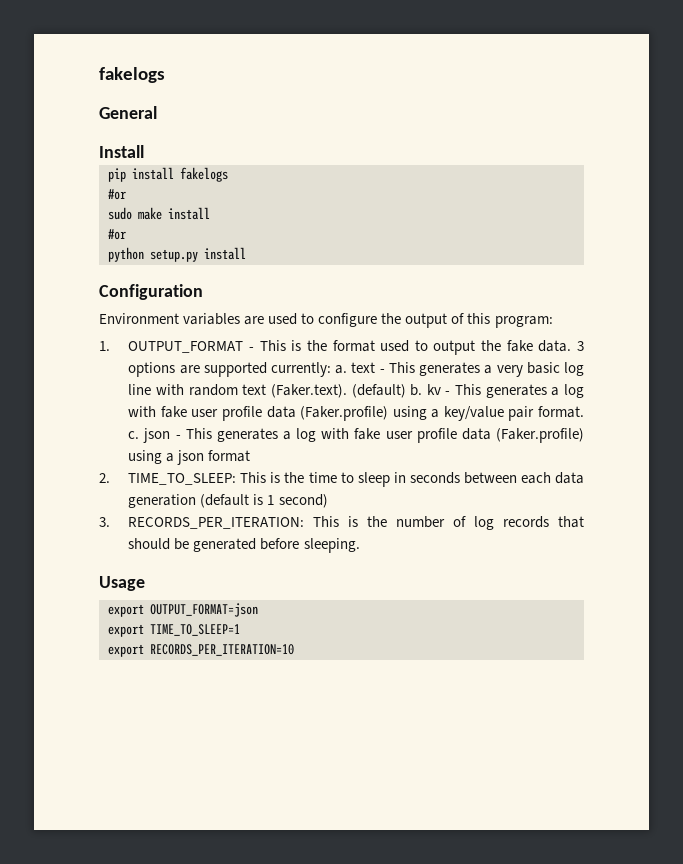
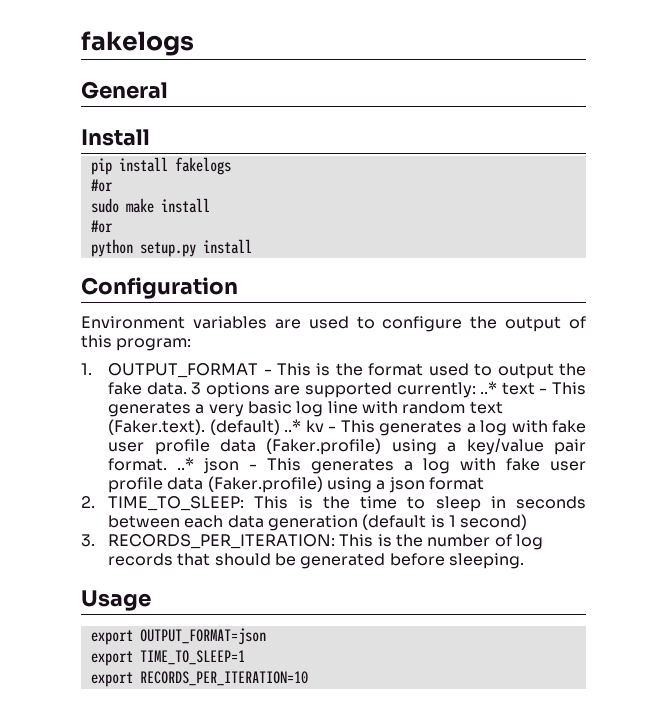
- 3 options are supported currently: a. text - This generates a very basic log line with random text (Faker.text). (default) b. kv - This generates a log with fake user profile data (Faker.profile) using a key/value pair format. c. json - This generates a log with fake user profile data (Faker.profile) using a json format
+ 3 options are supported currently: ..* text - This generates a very basic log line with random text (Faker.text). (default) ..* kv - This generates a log with fake user profile data (Faker.profile) using a key/value pair format. ..* json - This generates a log with fake user profile data (Faker.profile) using a json format

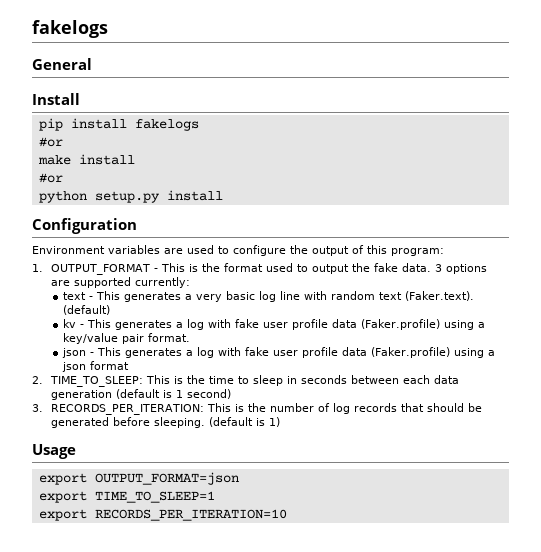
- sudo make install
+ make install
- 3 options are supported currently: ..* text - This generates a very basic log line with random text (Faker.text). (default) ..* kv - This generates a log with fake user profile data (Faker.profile) using a key/value pair format. ..* json - This generates a log with fake user profile data (Faker.profile) using a json format
+ 3 options are supported currently:
+ text - This generates a very basic log line with random text (Faker.text). (default)
+ kv - This generates a log with fake user profile data (Faker.profile) using a key/value pair format.
+ json - This generates a log with fake user profile data (Faker.profile) using a json format
+ (default is 1)

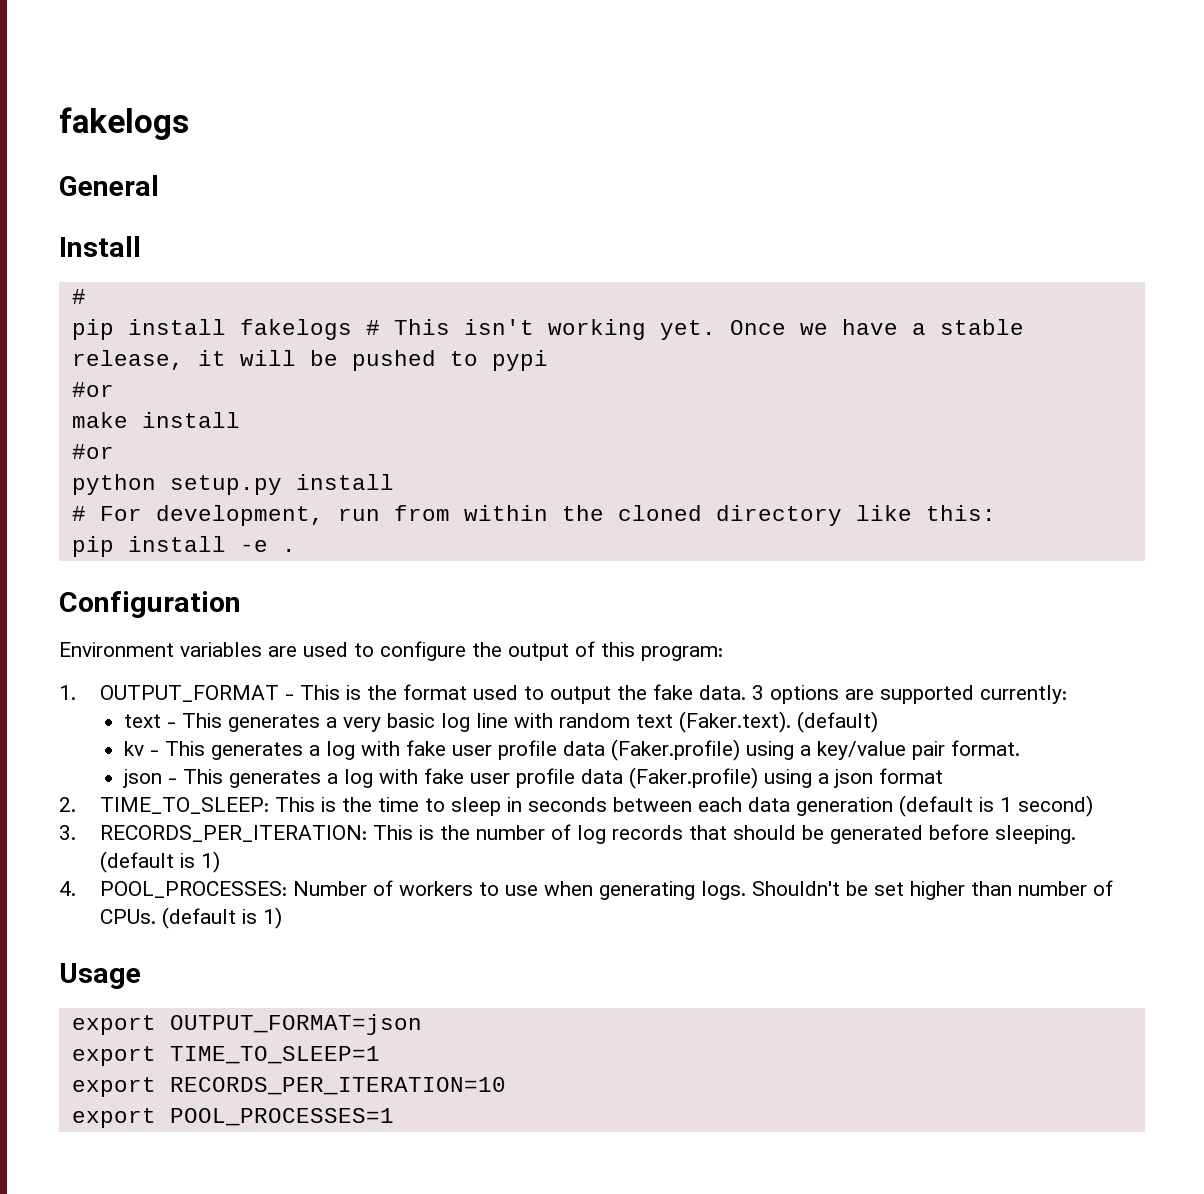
  Install
+ #
- pip install fakelogs
+ pip install fakelogs # This isn't working yet. Once we have a stable release, it will be pushed to pypi
+ # For development, run from within the cloned directory like this:
+ pip install -e .
+ 4. POOL_PROCESSES: Number of workers to use when generating logs. Shouldn't be set higher than number of CPUs. (default is 1)
+ export POOL_PROCESSES=1

